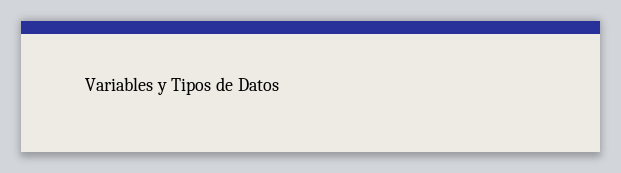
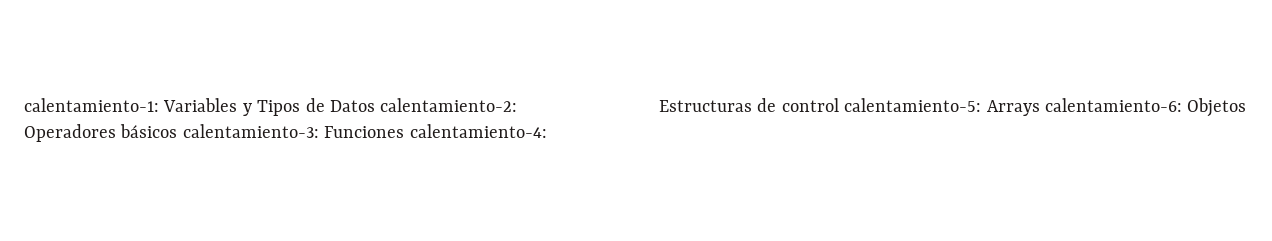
- Variables y Tipos de Datos
+ calentamiento-1: Variables y Tipos de Datos calentamiento-2: Operadores básicos calentamiento-3: Funciones calentamiento-4: Estructuras de control calentamiento-5: Arrays calentamiento-6: Objetos

